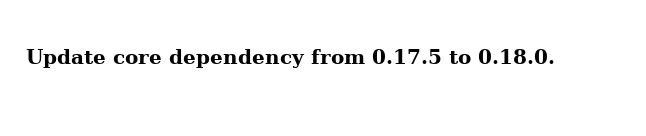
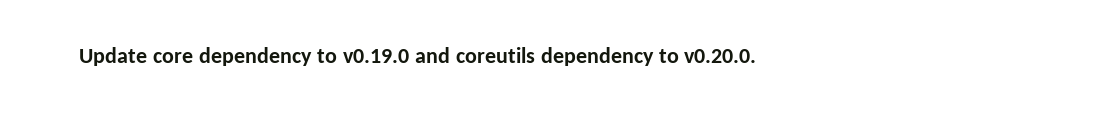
- Update core dependency from 0.17.5 to 0.18.0.
+ Update core dependency to v0.19.0 and coreutils dependency to v0.20.0.

